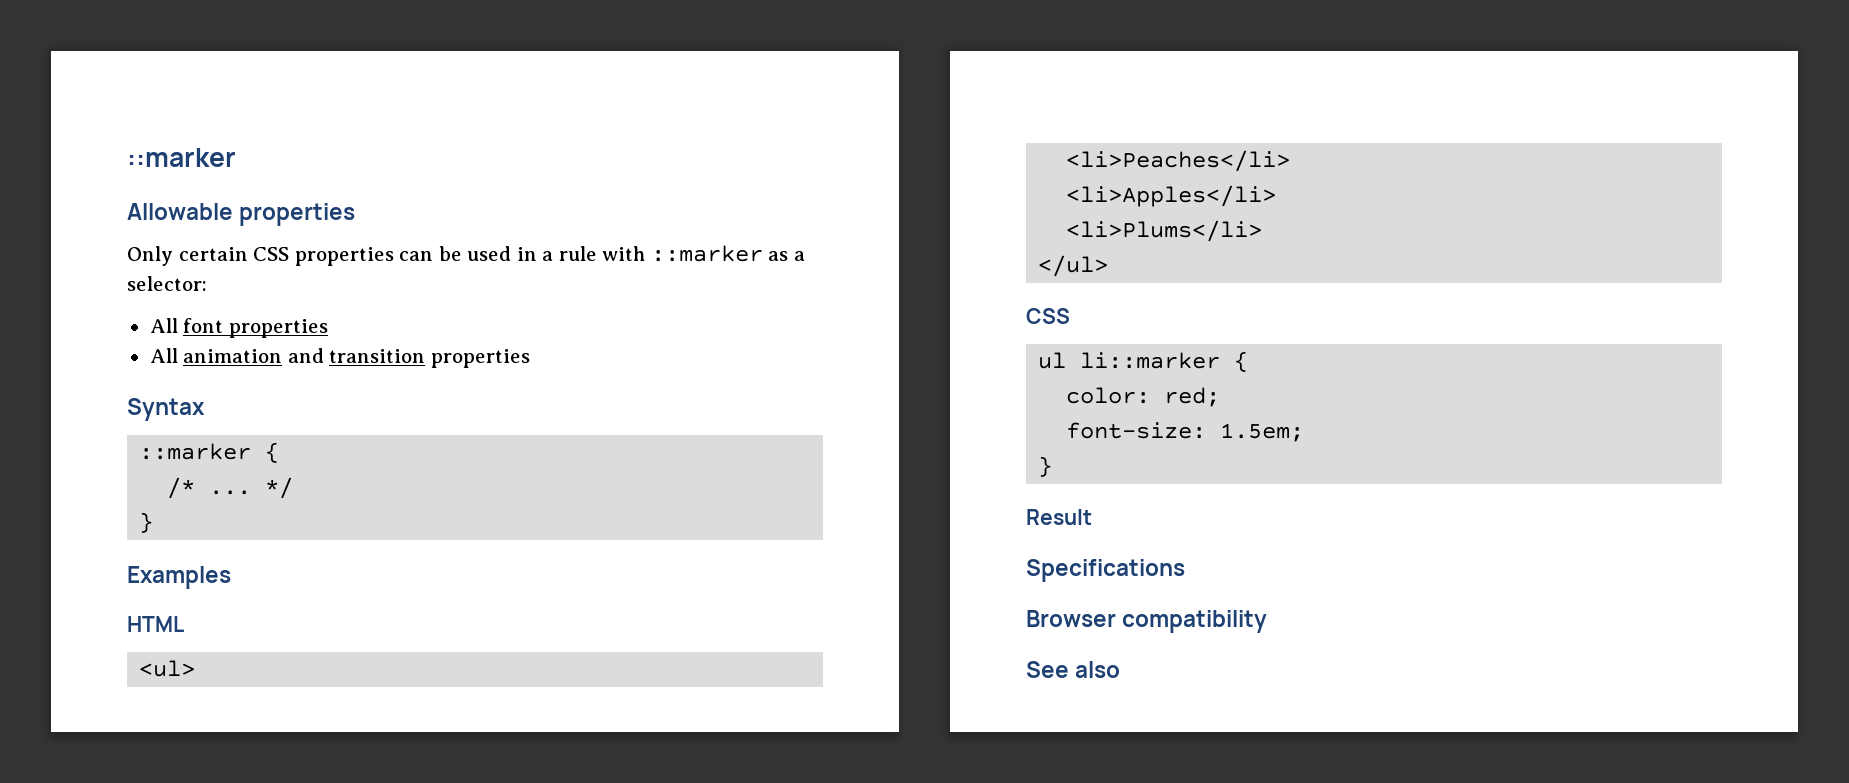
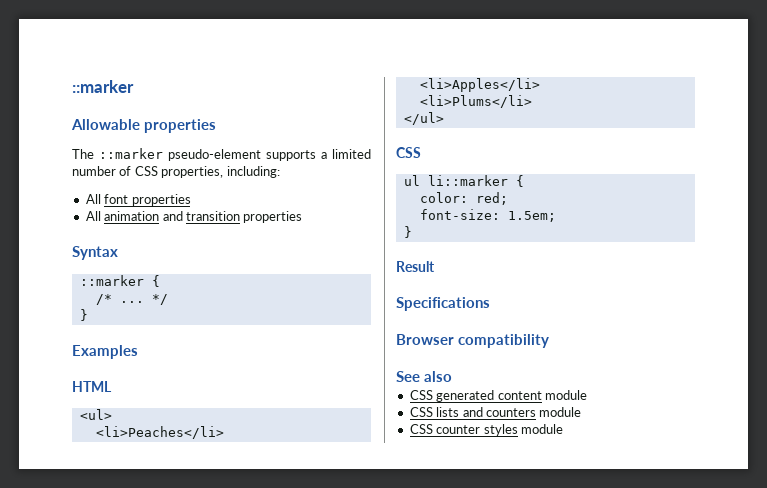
- Only certain CSS properties can be used in a rule with ::marker as a selector:
+ The ::marker pseudo-element supports a limited number of CSS properties, including:
+ CSS generated content module
+ CSS lists and counters module
+ CSS counter styles module

